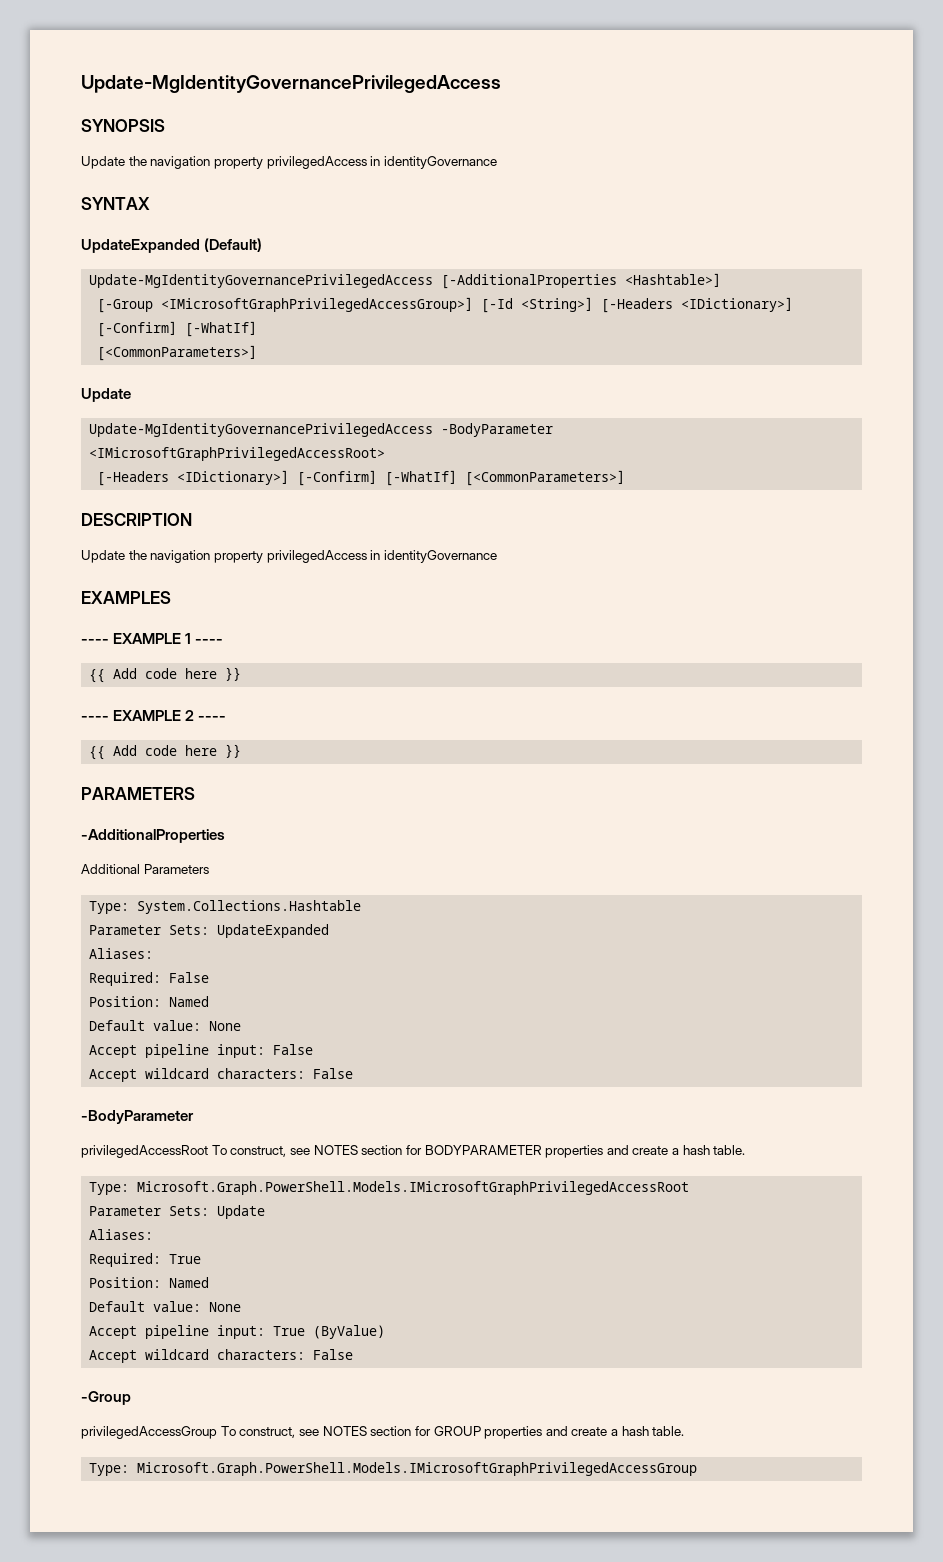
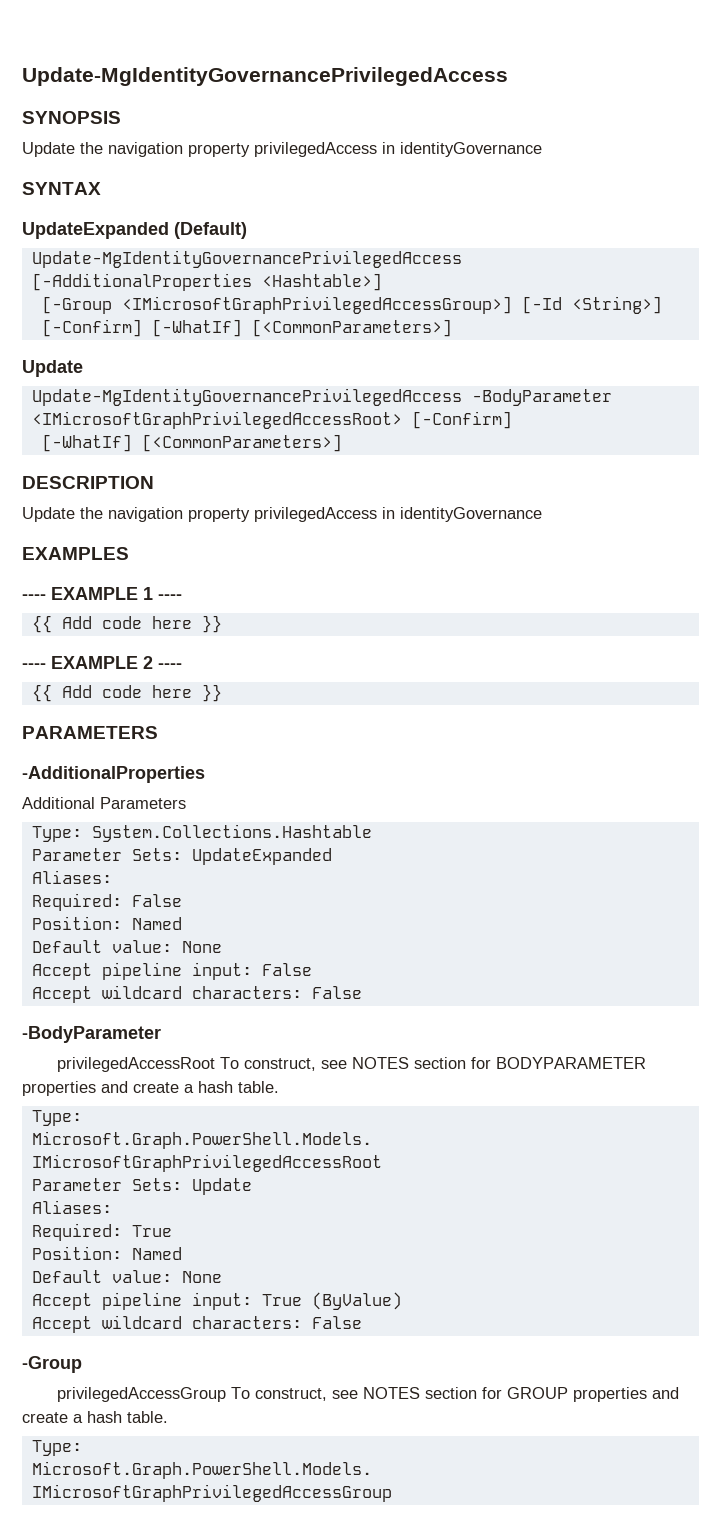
- [-Group <IMicrosoftGraphPrivilegedAccessGroup>] [-Id <String>] [-Headers <IDictionary>] [-Confirm] [-WhatIf]
- [<CommonParameters>]
+ [-Group <IMicrosoftGraphPrivilegedAccessGroup>] [-Id <String>] [-Confirm] [-WhatIf] [<CommonParameters>]
- Update-MgIdentityGovernancePrivilegedAccess -BodyParameter <IMicrosoftGraphPrivilegedAccessRoot>
- [-Headers <IDictionary>] [-Confirm] [-WhatIf] [<CommonParameters>]
+ Update-MgIdentityGovernancePrivilegedAccess -BodyParameter <IMicrosoftGraphPrivilegedAccessRoot> [-Confirm]
+ [-WhatIf] [<CommonParameters>]

